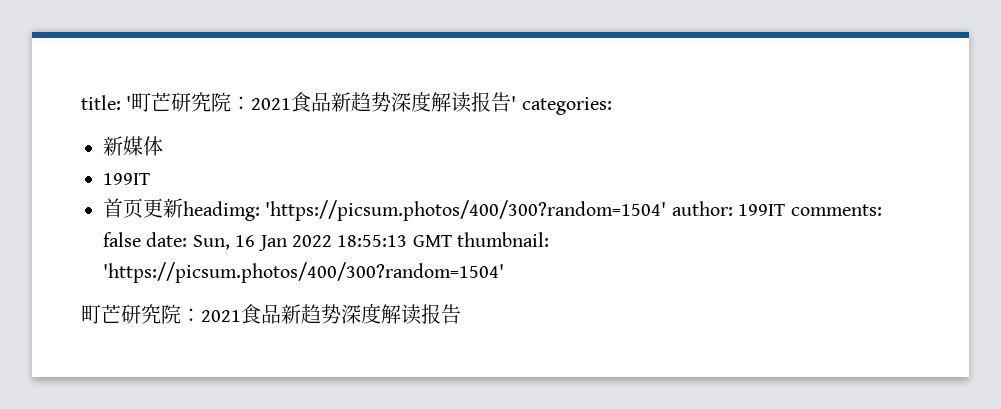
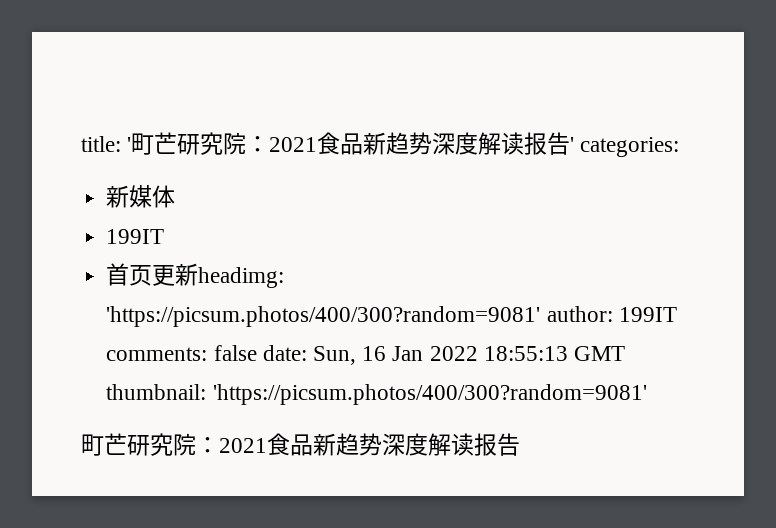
- 首页更新headimg: 'https://picsum.photos/400/300?random=1504' author: 199IT comments: false date: Sun, 16 Jan 2022 18:55:13 GMT thumbnail: 'https://picsum.photos/400/300?random=1504'
+ 首页更新headimg: 'https://picsum.photos/400/300?random=9081' author: 199IT comments: false date: Sun, 16 Jan 2022 18:55:13 GMT thumbnail: 'https://picsum.photos/400/300?random=9081'

